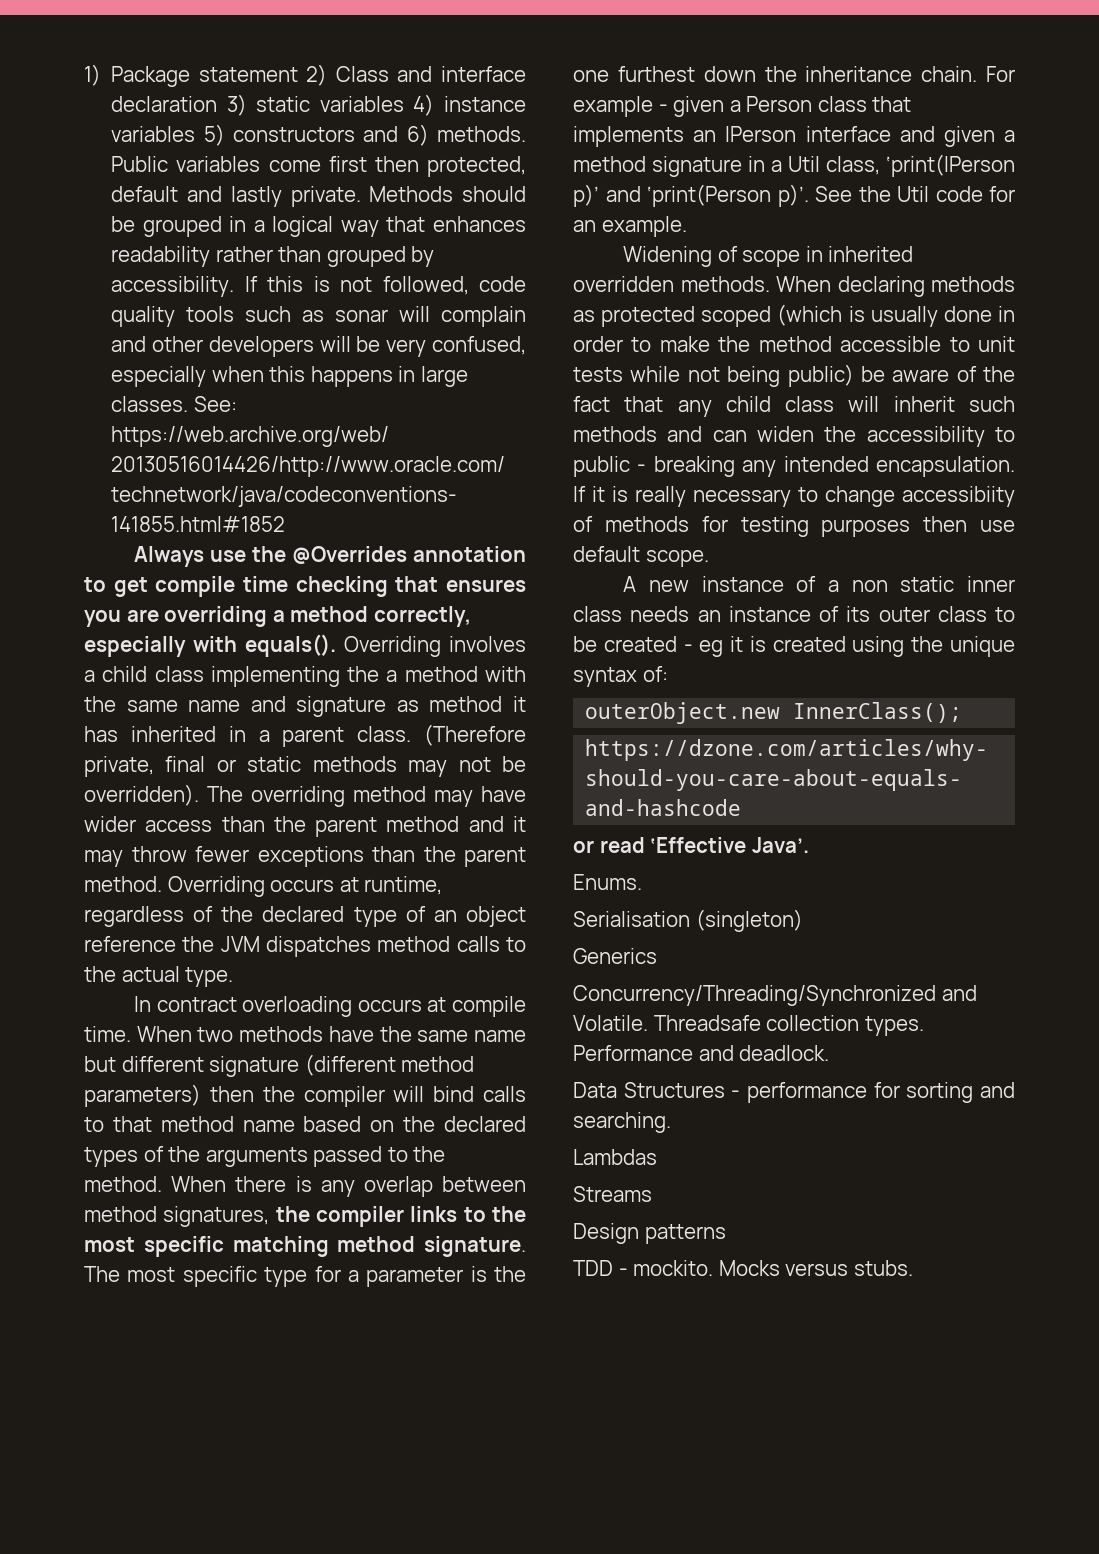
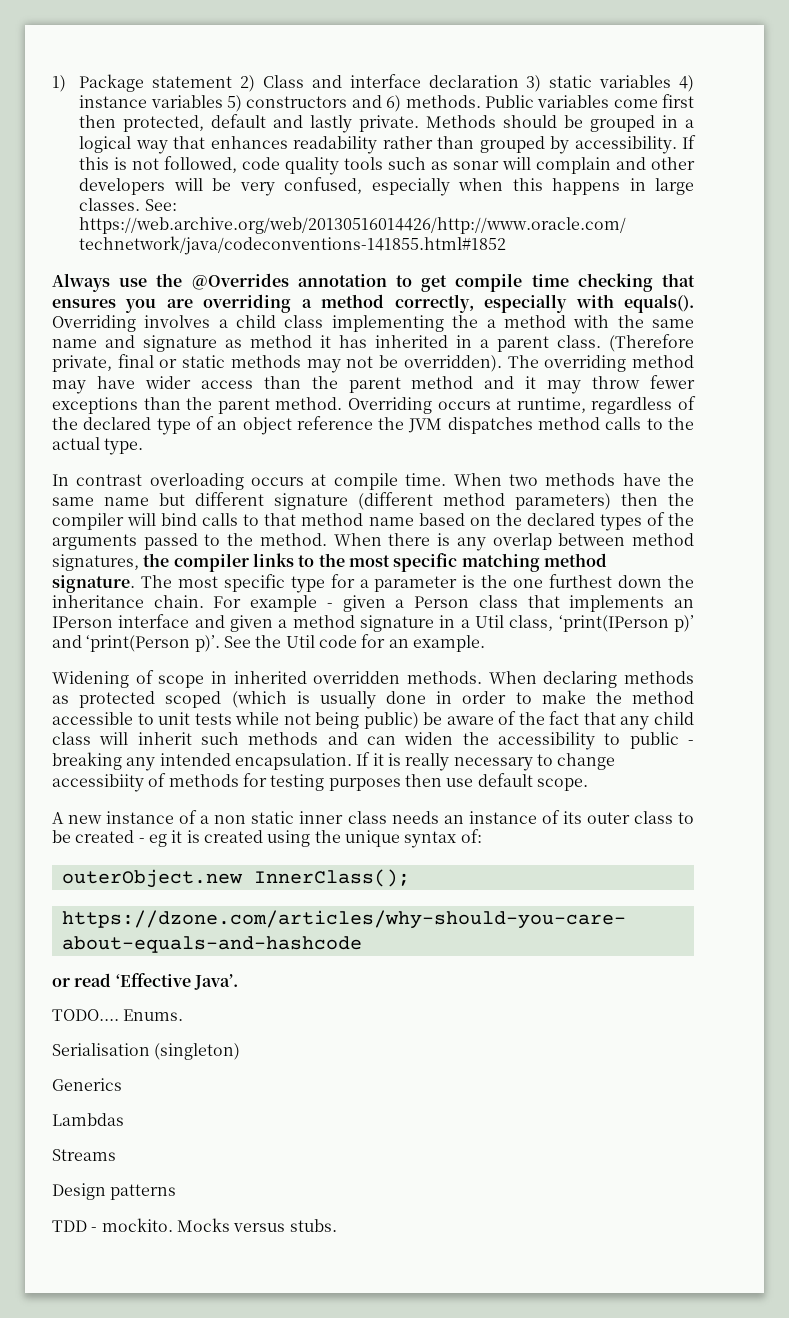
- In contract overloading occurs at compile time.
+ In contrast overloading occurs at compile time.
+ TODO....
- Concurrency/Threading/Synchronized and Volatile. Threadsafe collection types. Performance and deadlock.
- Data Structures - performance for sorting and searching.

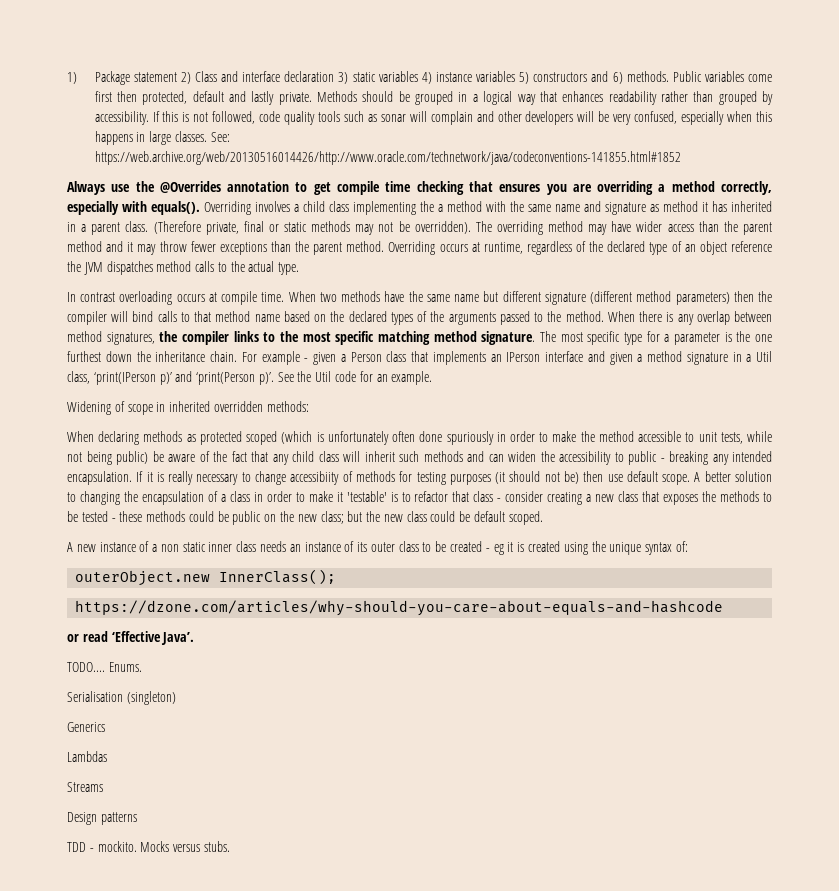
- Widening of scope in inherited overridden methods. When declaring methods as protected scoped (which is usually done in order to make the method accessible to unit tests while not being public) be aware of the fact that any child class will inherit such methods and can widen the accessibility to public - breaking any intended encapsulation.
+ Widening of scope in inherited overridden methods:
+ When declaring methods as protected scoped (which is unfortunately often done spuriously in order to make the method accessible to unit tests, while not being public) be aware of the fact that any child class will inherit such methods and can widen the accessibility to public - breaking any intended encapsulation.
- If it is really necessary to change accessibiity of methods for testing purposes then use default scope.
+ If it is really necessary to change accessibiity of methods for testing purposes (it should not be) then use default scope. A better solution to changing the encapsulation of a class in order to make it 'testable' is to refactor that class - consider creating a new class that exposes the methods to be tested - these methods could be public on the new class; but the new class could be default scoped.

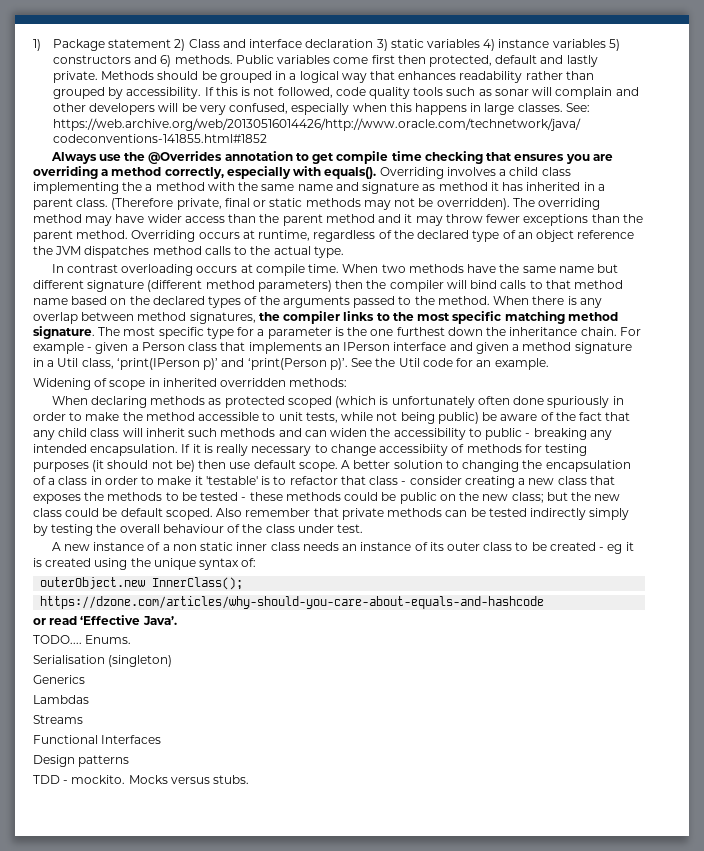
+ Also remember that private methods can be tested indirectly simply by testing the overall behaviour of the class under test.
+ Functional Interfaces

